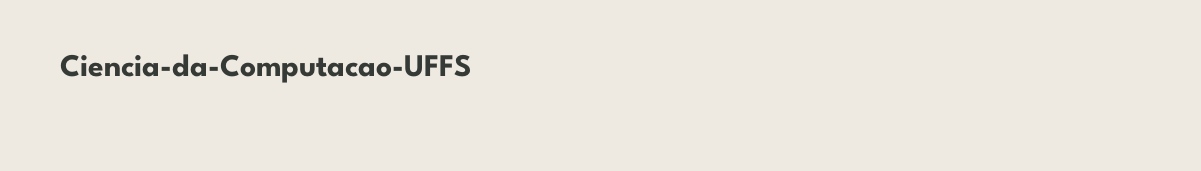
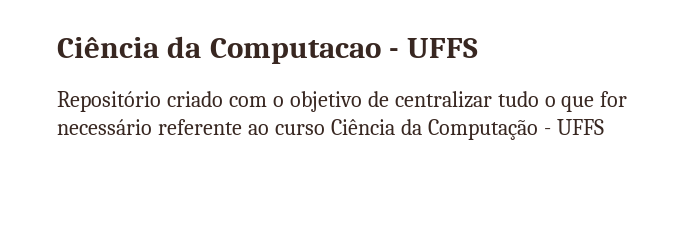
- Ciencia-da-Computacao-UFFS
+ Ciência da Computacao - UFFS
+ Repositório criado com o objetivo de centralizar tudo o que for necessário referente ao curso Ciência da Computação - UFFS

